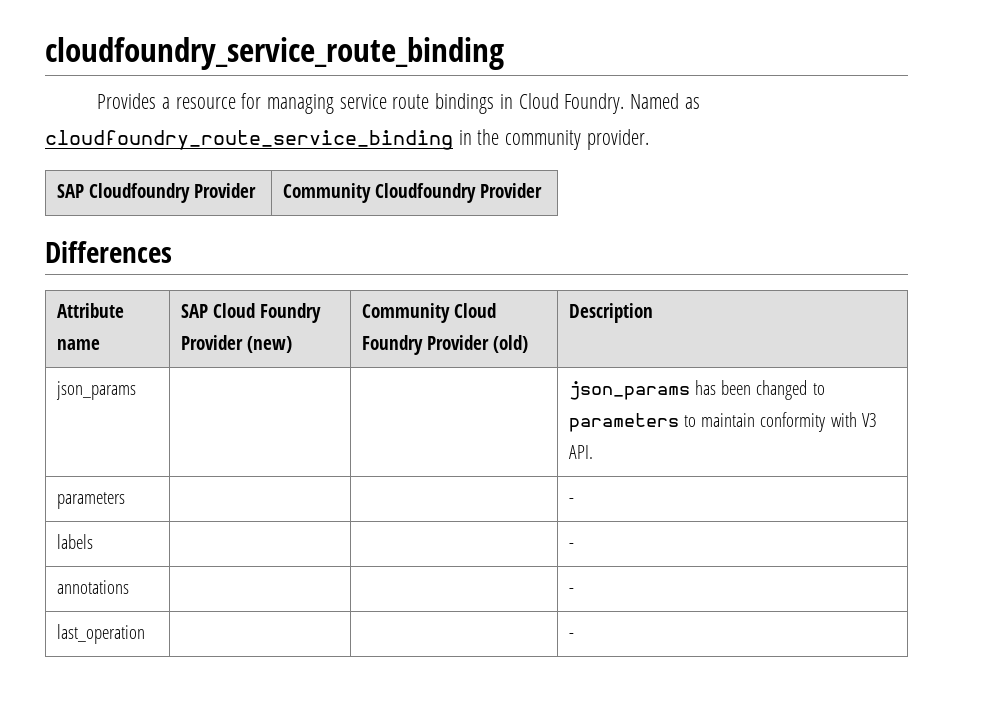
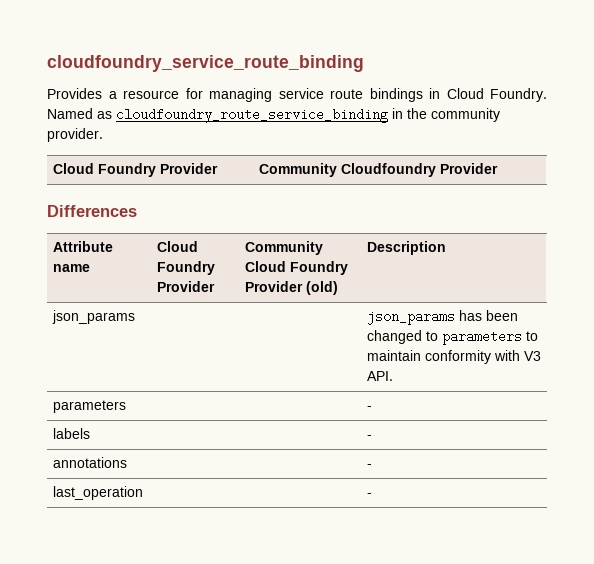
- SAP Cloudfoundry Provider | Community Cloudfoundry Provider
+ Cloud Foundry Provider | Community Cloudfoundry Provider
- Attribute name | SAP Cloud Foundry Provider (new) | Community Cloud Foundry Provider (old) | Description
+ Attribute name | Cloud Foundry Provider | Community Cloud Foundry Provider (old) | Description

